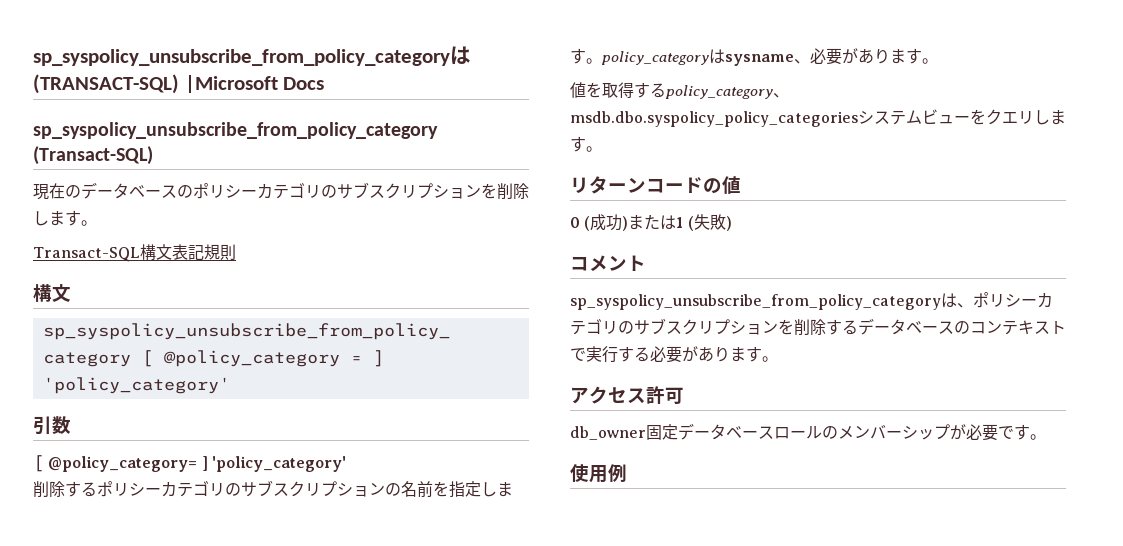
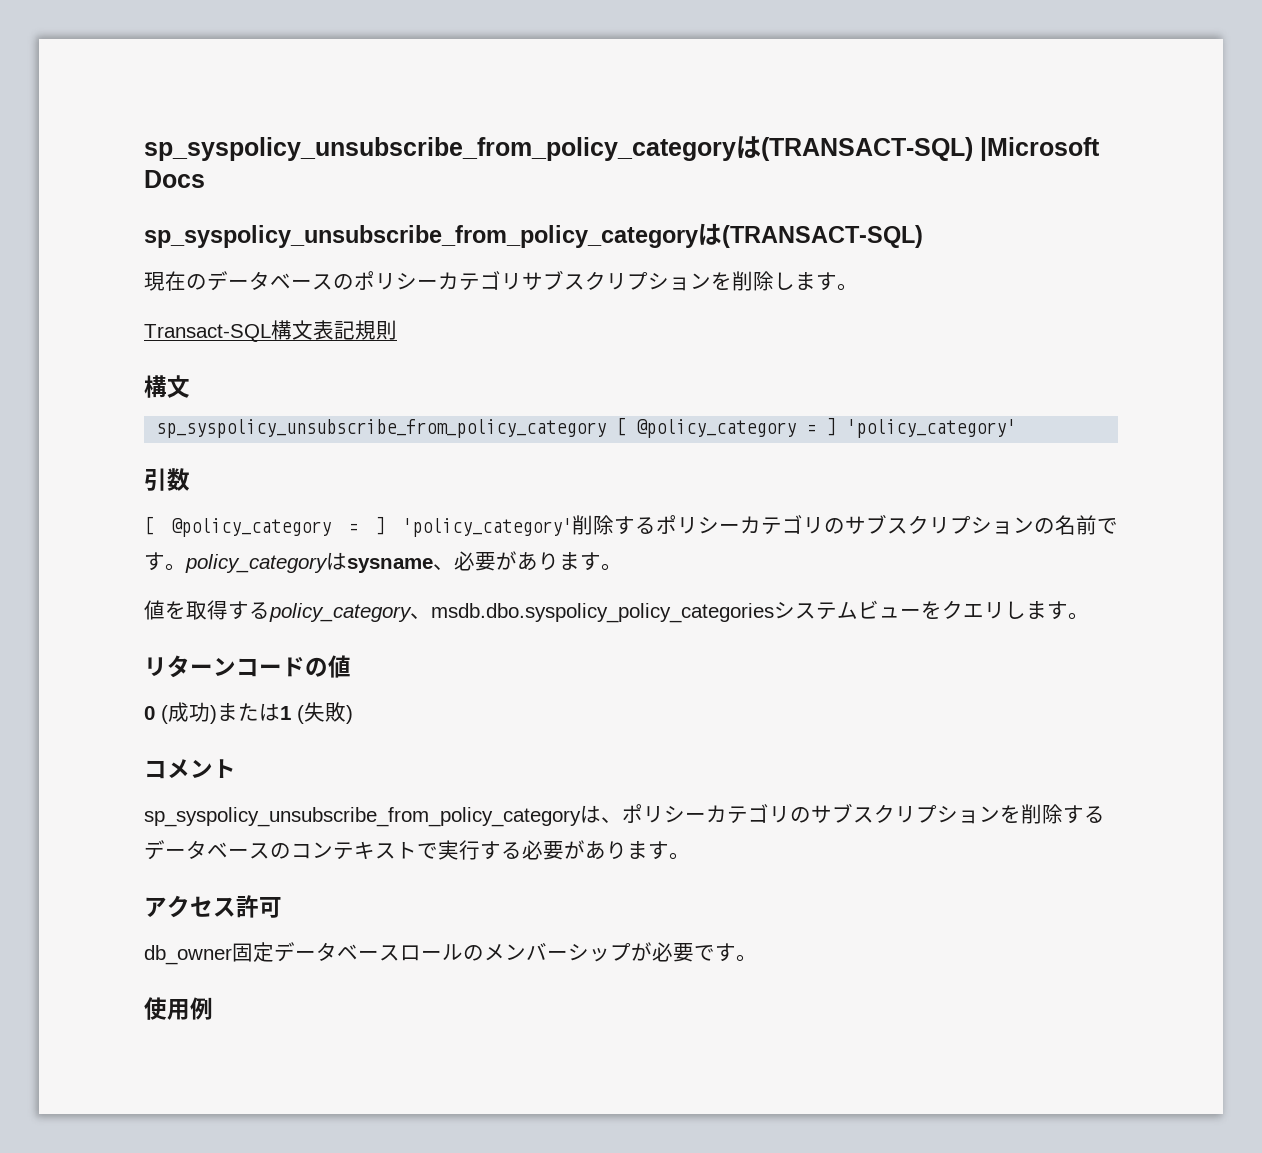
  sp_syspolicy_unsubscribe_from_policy_categoryは(TRANSACT-SQL) |Microsoft Docs
- sp_syspolicy_unsubscribe_from_policy_category (Transact-SQL)
+ sp_syspolicy_unsubscribe_from_policy_categoryは(TRANSACT-SQL)
- 現在のデータベースのポリシーカテゴリのサブスクリプションを削除します。
+ 現在のデータベースのポリシーカテゴリサブスクリプションを削除します。
- [ @policy_category= ] 'policy_category'
- 削除するポリシーカテゴリのサブスクリプションの名前を指定します。policy_categoryはsysname、必要があります。
+ [ @policy_category = ] 'policy_category'削除するポリシーカテゴリのサブスクリプションの名前です。policy_categoryはsysname、必要があります。

